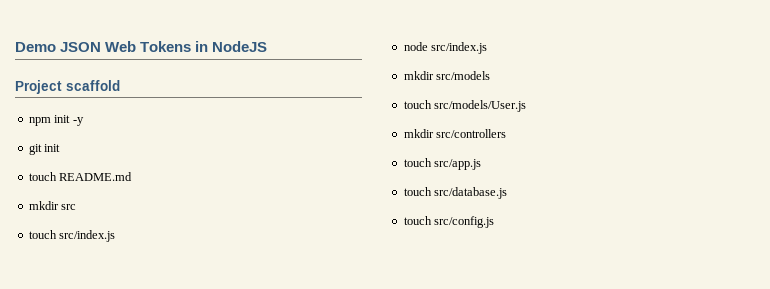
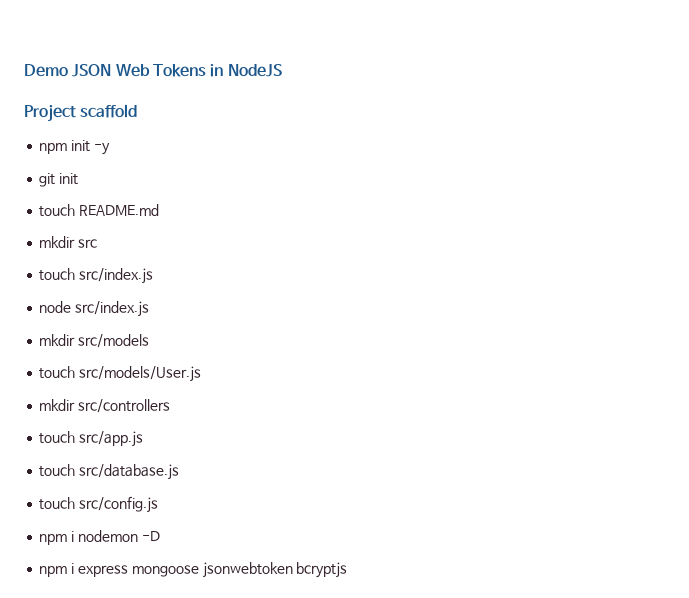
+ npm i nodemon -D
+ npm i express mongoose jsonwebtoken bcryptjs

